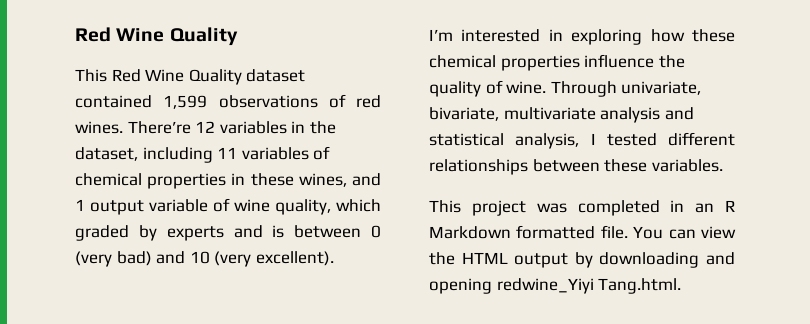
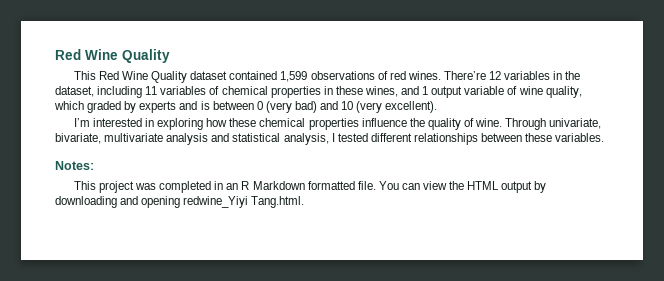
+ Notes:

